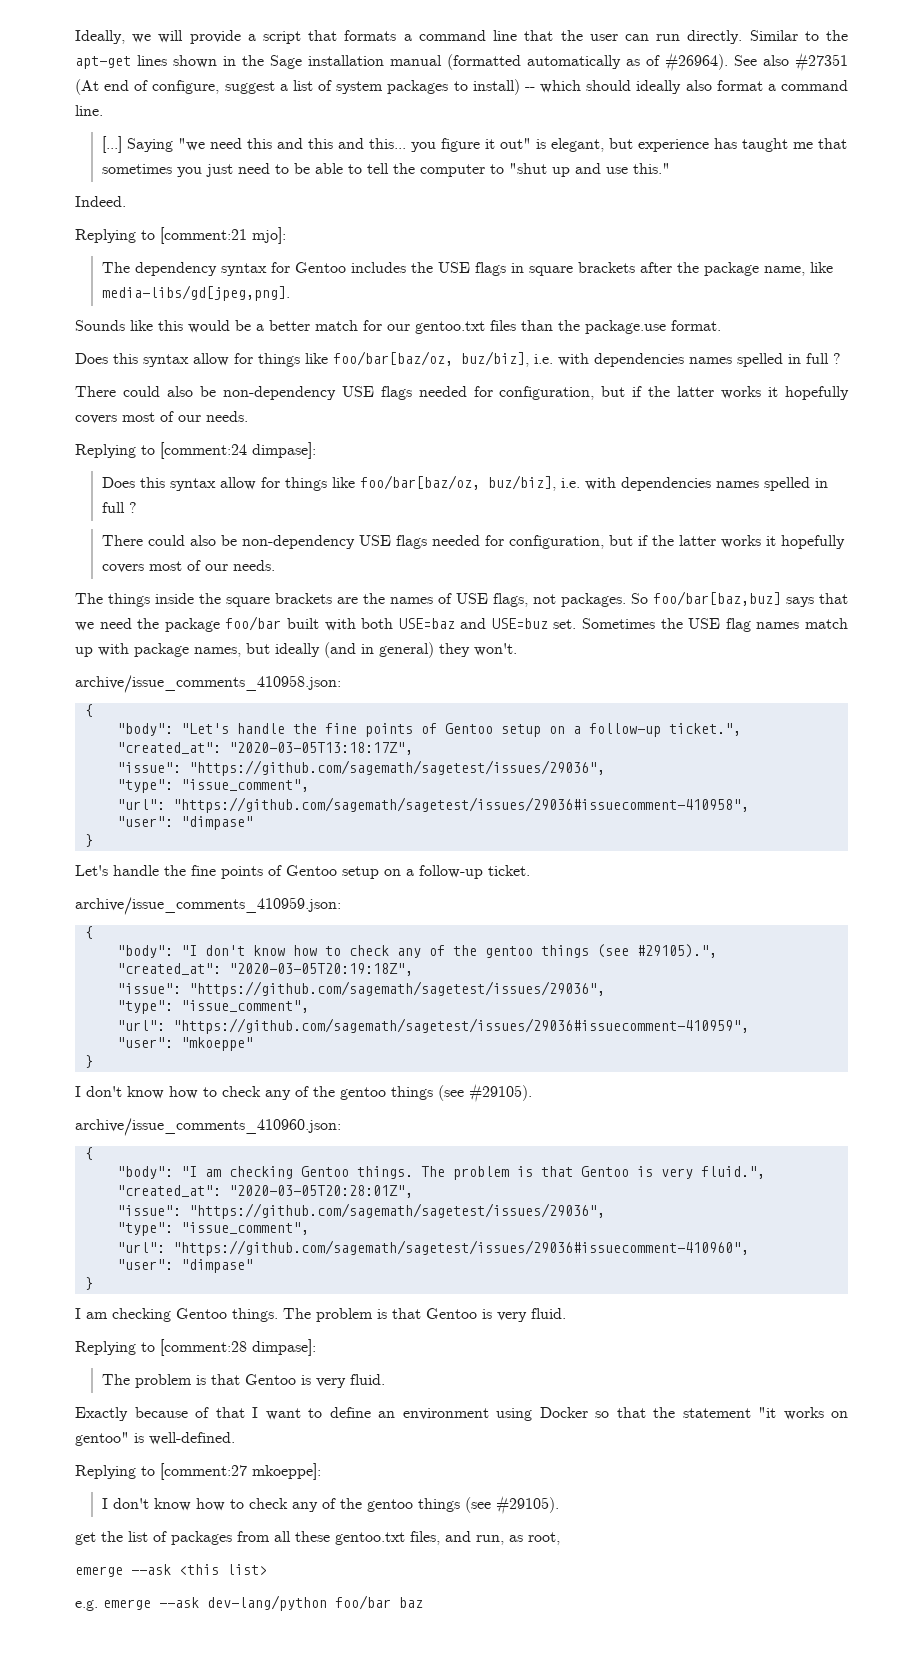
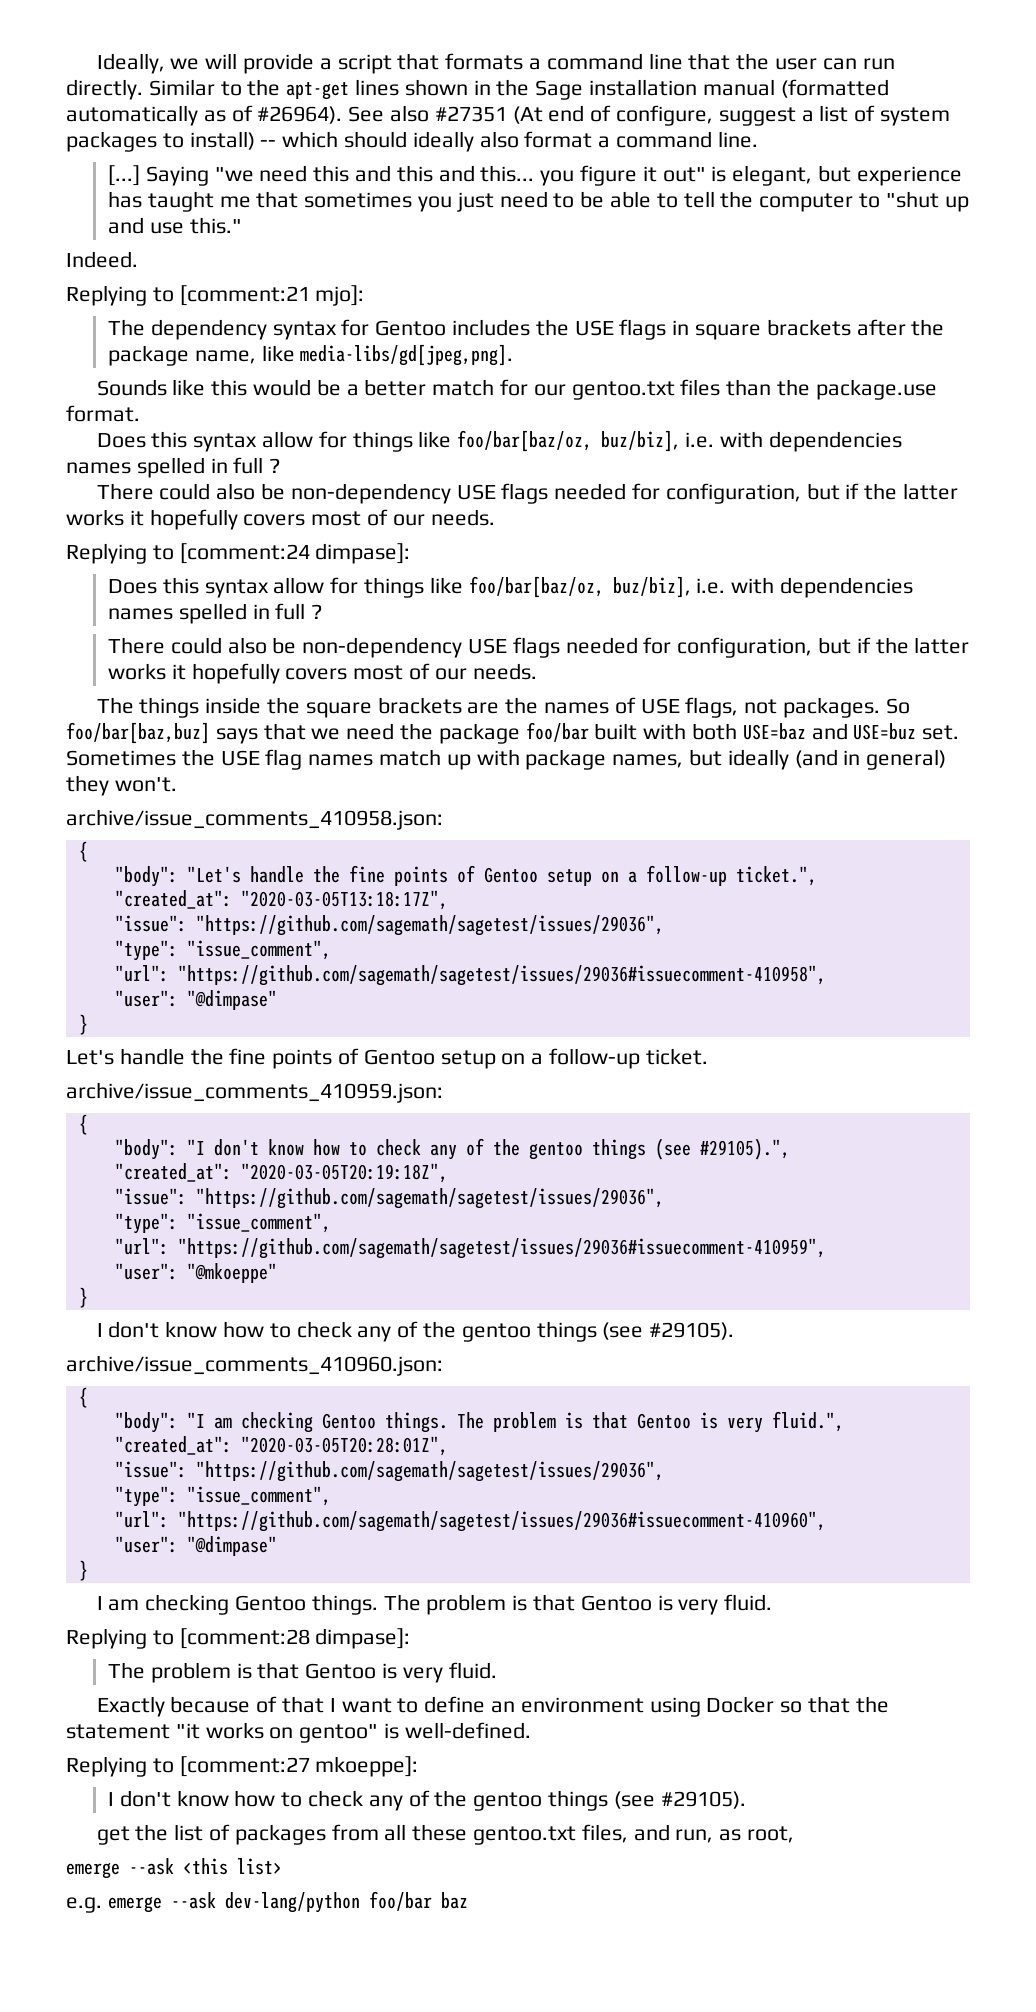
  "url": "https://github.com/sagemath/sagetest/issues/29036#issuecomment-410958",
- "user": "dimpase"
+ "user": "@dimpase"
- "user": "mkoeppe"
+ "user": "@mkoeppe"
  "url": "https://github.com/sagemath/sagetest/issues/29036#issuecomment-410960",
- "user": "dimpase"
+ "user": "@dimpase"

